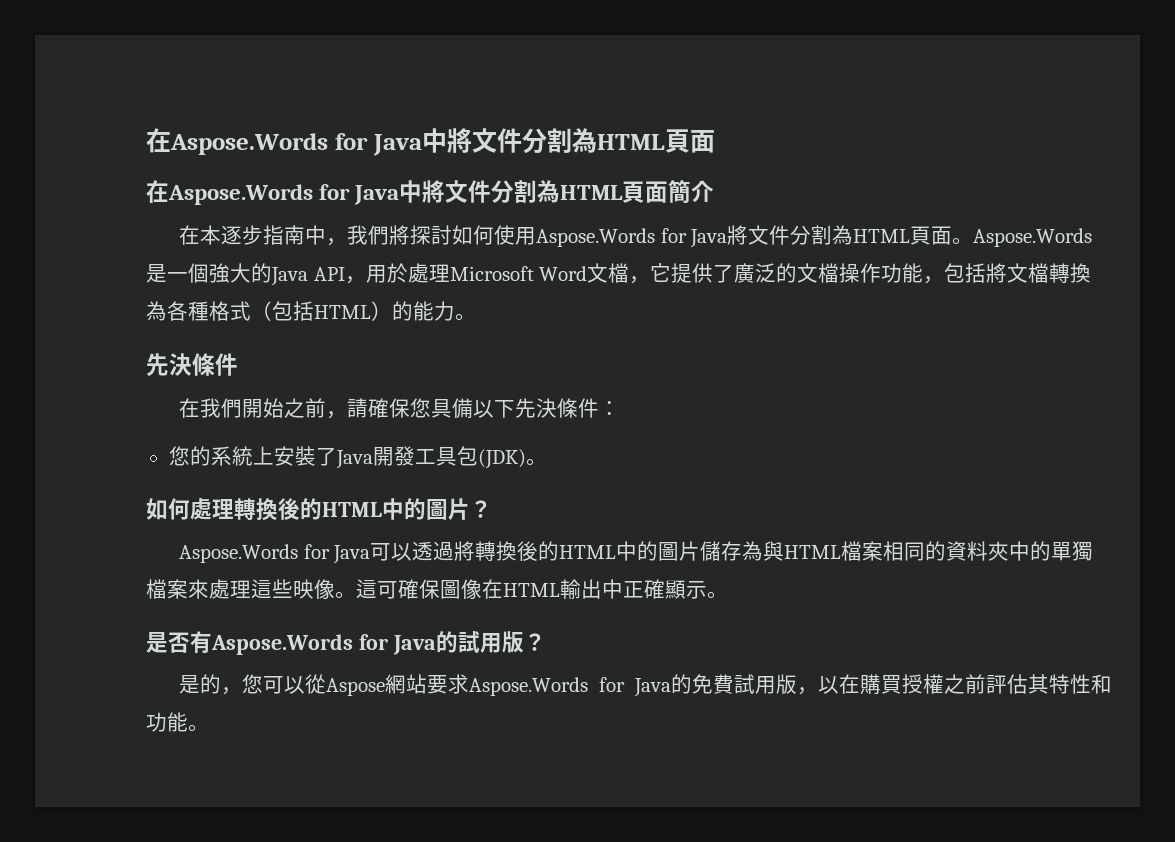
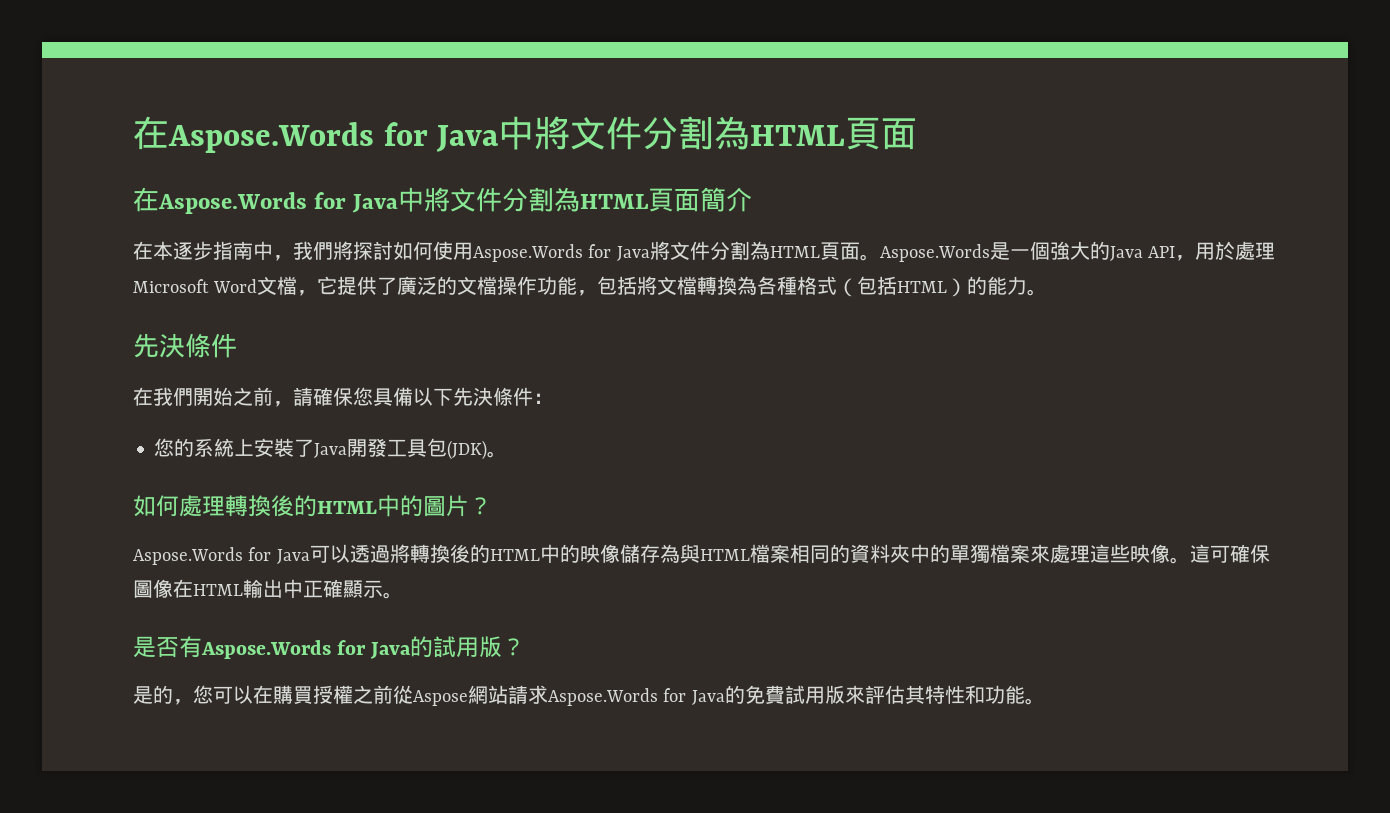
- Aspose.Words for Java可以透過將轉換後的HTML中的圖片儲存為與HTML檔案相同的資料夾中的單獨檔案來處理這些映像。
+ Aspose.Words for Java可以透過將轉換後的HTML中的映像儲存為與HTML檔案相同的資料夾中的單獨檔案來處理這些映像。
- 是的，您可以從Aspose網站要求Aspose.Words for Java的免費試用版，以在購買授權之前評估其特性和功能。
+ 是的，您可以在購買授權之前從Aspose網站請求Aspose.Words for Java的免費試用版來評估其特性和功能。

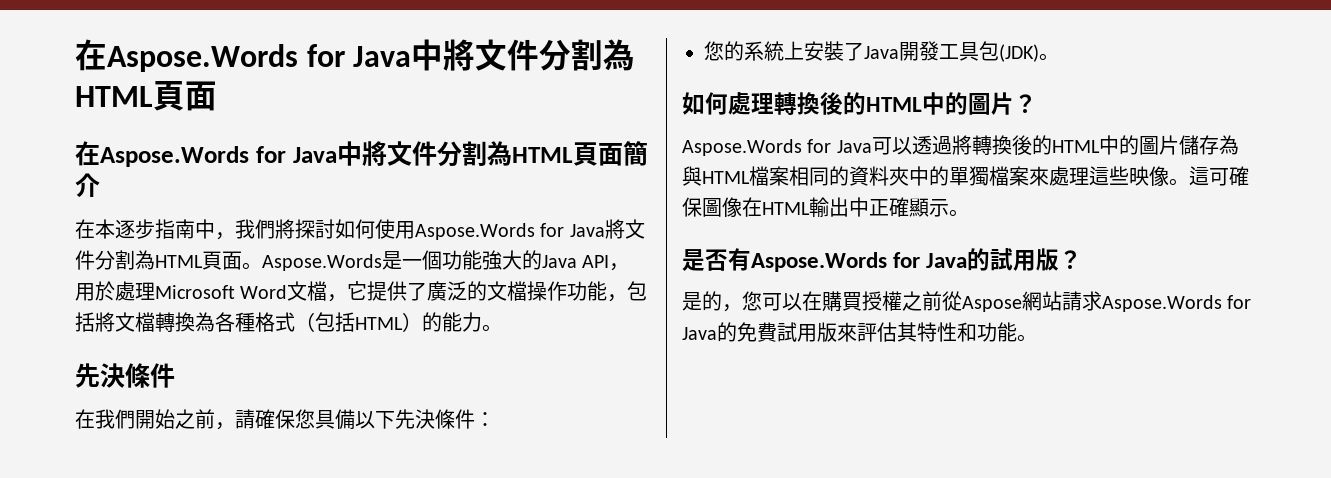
- Aspose.Words是一個強大的Java API，用於處理Microsoft Word文檔，它提供了廣泛的文檔操作功能，包括將文檔轉換為各種格式（包括HTML）的能力。
+ Aspose.Words是一個功能強大的Java API，用於處理Microsoft Word文檔，它提供了廣泛的文檔操作功能，包括將文檔轉換為各種格式（包括HTML）的能力。
- Aspose.Words for Java可以透過將轉換後的HTML中的映像儲存為與HTML檔案相同的資料夾中的單獨檔案來處理這些映像。
+ Aspose.Words for Java可以透過將轉換後的HTML中的圖片儲存為與HTML檔案相同的資料夾中的單獨檔案來處理這些映像。

